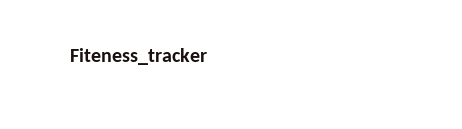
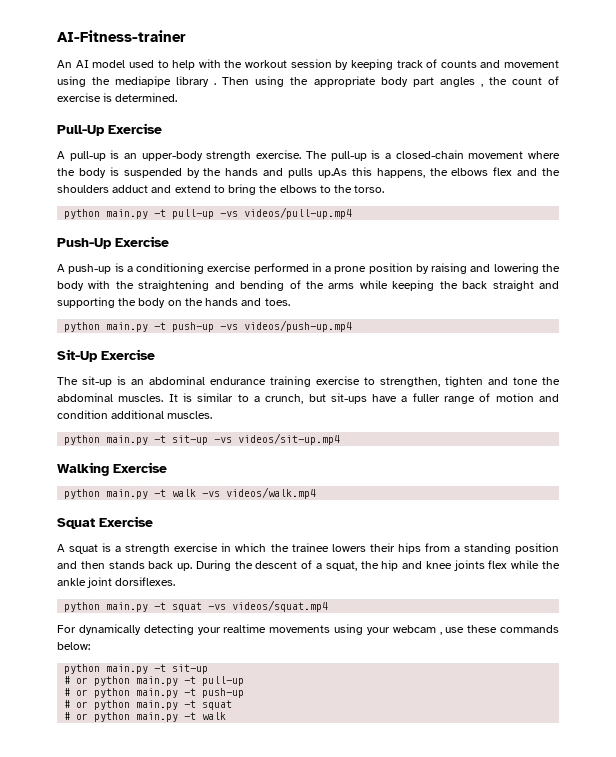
- Fiteness_tracker
+ AI-Fitness-trainer
+ An AI model used to help with the workout session by keeping track of counts and movement using the mediapipe library . Then using the appropriate body part angles , the count of exercise is determined.
+ Pull-Up Exercise
+ A pull-up is an upper-body strength exercise. The pull-up is a closed-chain movement where the body is suspended by the hands and pulls up.As this happens, the elbows flex and the shoulders adduct and extend to bring the elbows to the torso.
+ python main.py -t pull-up -vs videos/pull-up.mp4
+ Push-Up Exercise
+ A push-up is a conditioning exercise performed in a prone position by raising and lowering the body with the straightening and bending of the arms while keeping the back straight and supporting the body on the hands and toes.
+ python main.py -t push-up -vs videos/push-up.mp4
+ Sit-Up Exercise
+ The sit-up is an abdominal endurance training exercise to strengthen, tighten and tone the abdominal muscles. It is similar to a crunch, but sit-ups have a fuller range of motion and condition additional muscles.
+ python main.py -t sit-up -vs videos/sit-up.mp4
+ Walking Exercise
+ python main.py -t walk -vs videos/walk.mp4
+ Squat Exercise
+ A squat is a strength exercise in which the trainee lowers their hips from a standing position and then stands back up. During the descent of a squat, the hip and knee joints flex while the ankle joint dorsiflexes.
+ python main.py -t squat -vs videos/squat.mp4
+ For dynamically detecting your realtime movements using your webcam , use these commands below:
+ python main.py -t sit-up
+ # or python main.py -t pull-up
+ # or python main.py -t push-up
+ # or python main.py -t squat
+ # or python main.py -t walk

